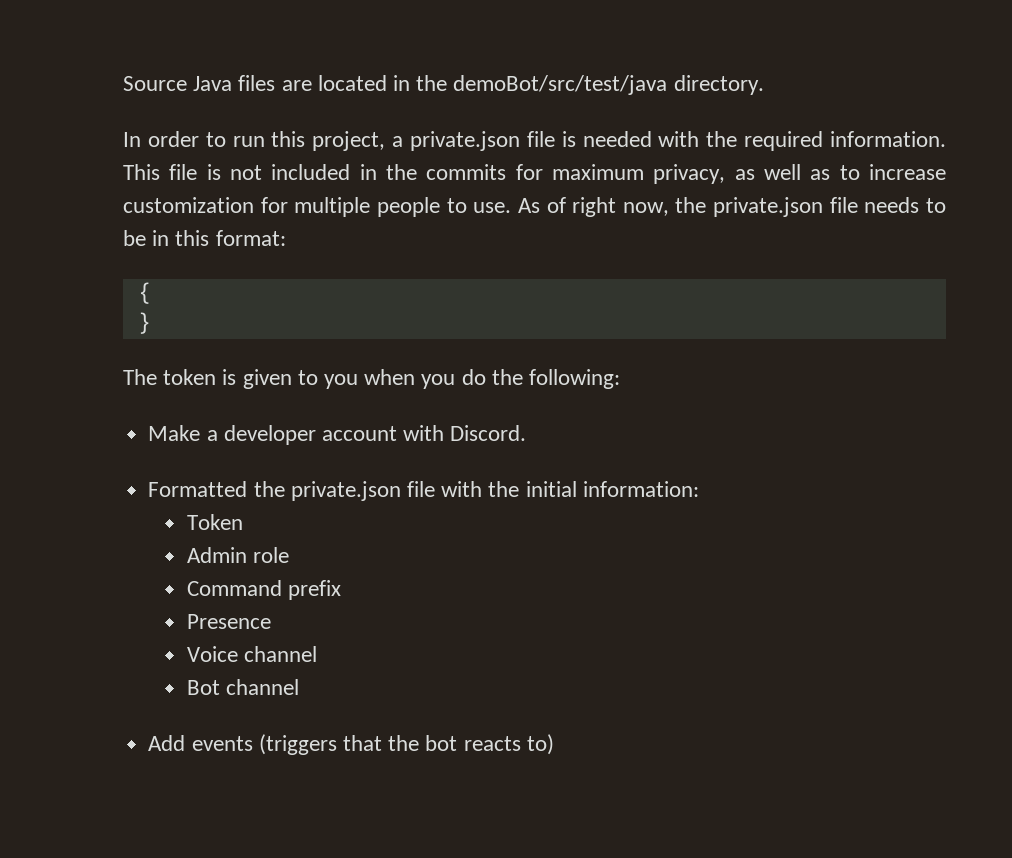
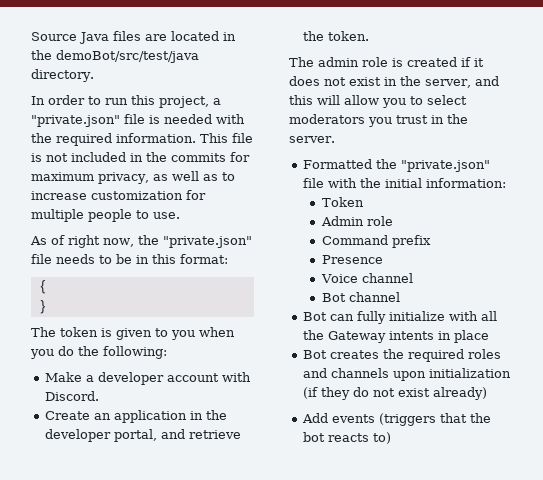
- In order to run this project, a private.json file is needed with the required information.
+ In order to run this project, a "private.json" file is needed with the required information.
- This file is not included in the commits for maximum privacy, as well as to increase customization for multiple people to use. As of right now, the private.json file needs to be in this format:
+ This file is not included in the commits for maximum privacy, as well as to increase customization for multiple people to use.
+ As of right now, the "private.json" file needs to be in this format:
+ Create an application in the developer portal, and retrieve the token.
+ The admin role is created if it does not exist in the server, and this will allow you to select moderators you trust in the server.
- Formatted the private.json file with the initial information:
+ Formatted the "private.json" file with the initial information:
+ Bot can fully initialize with all the Gateway intents in place
+ Bot creates the required roles and channels upon initialization (if they do not exist already)

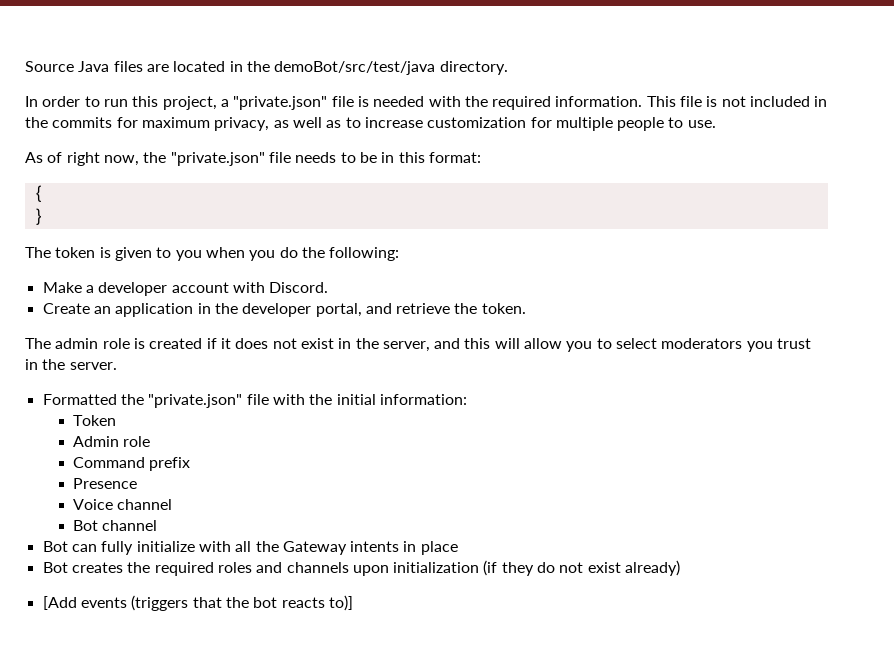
- Add events (triggers that the bot reacts to)
+ [Add events (triggers that the bot reacts to)]

